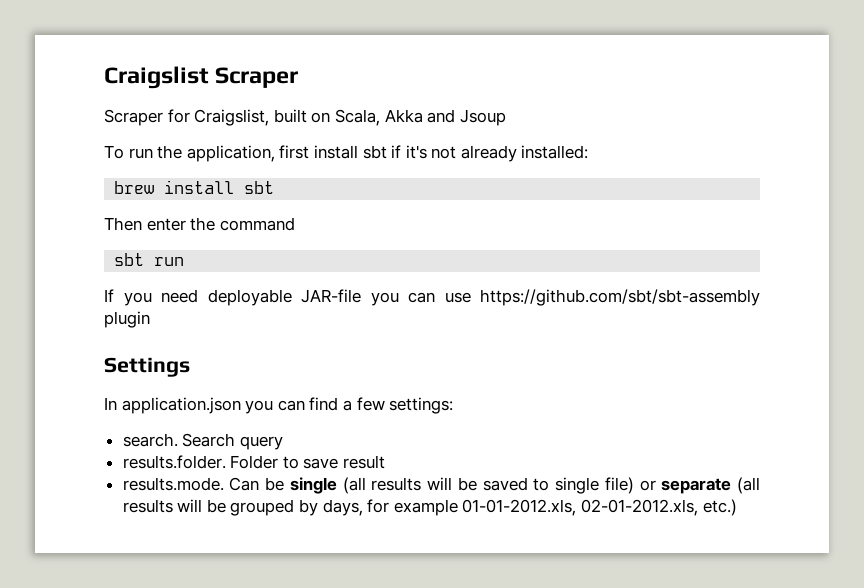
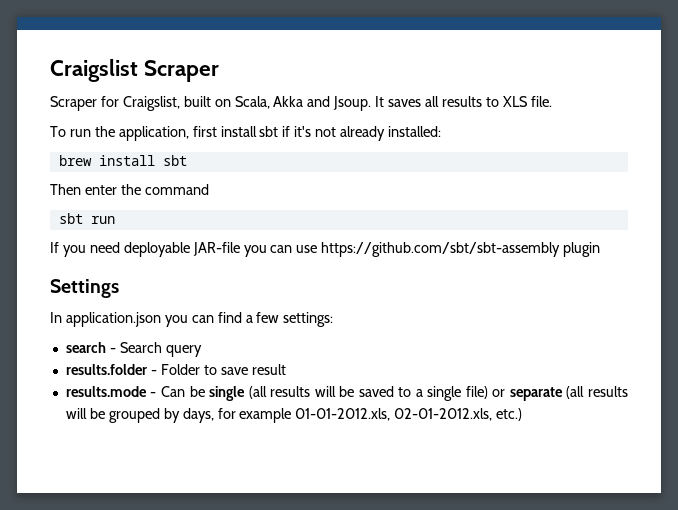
- Scraper for Craigslist, built on Scala, Akka and Jsoup
+ Scraper for Craigslist, built on Scala, Akka and Jsoup. It saves all results to XLS file.
- search. Search query
+ search - Search query
- results.folder. Folder to save result
+ results.folder - Folder to save result
- results.mode. Can be single (all results will be saved to single file) or separate (all results will be grouped by days, for example 01-01-2012.xls, 02-01-2012.xls, etc.)
+ results.mode - Can be single (all results will be saved to a single file) or separate (all results will be grouped by days, for example 01-01-2012.xls, 02-01-2012.xls, etc.)

